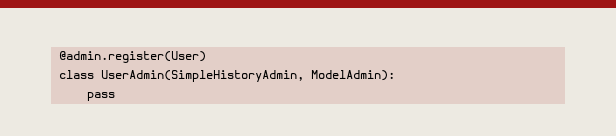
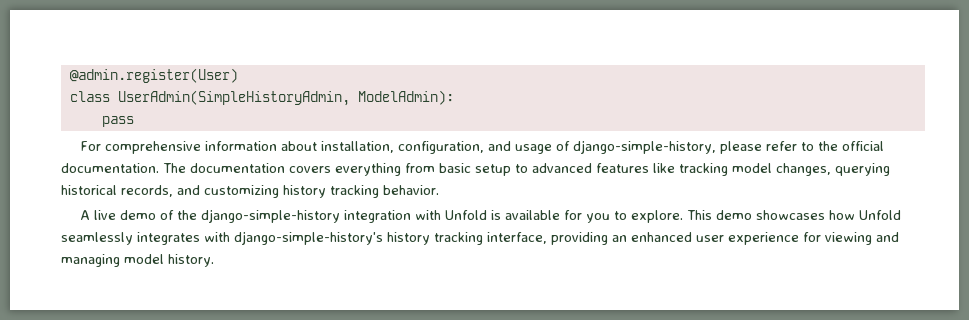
+ For comprehensive information about installation, configuration, and usage of django-simple-history, please refer to the official documentation. The documentation covers everything from basic setup to advanced features like tracking model changes, querying historical records, and customizing history tracking behavior.
+ A live demo of the django-simple-history integration with Unfold is available for you to explore. This demo showcases how Unfold seamlessly integrates with django-simple-history's history tracking interface, providing an enhanced user experience for viewing and managing model history.

